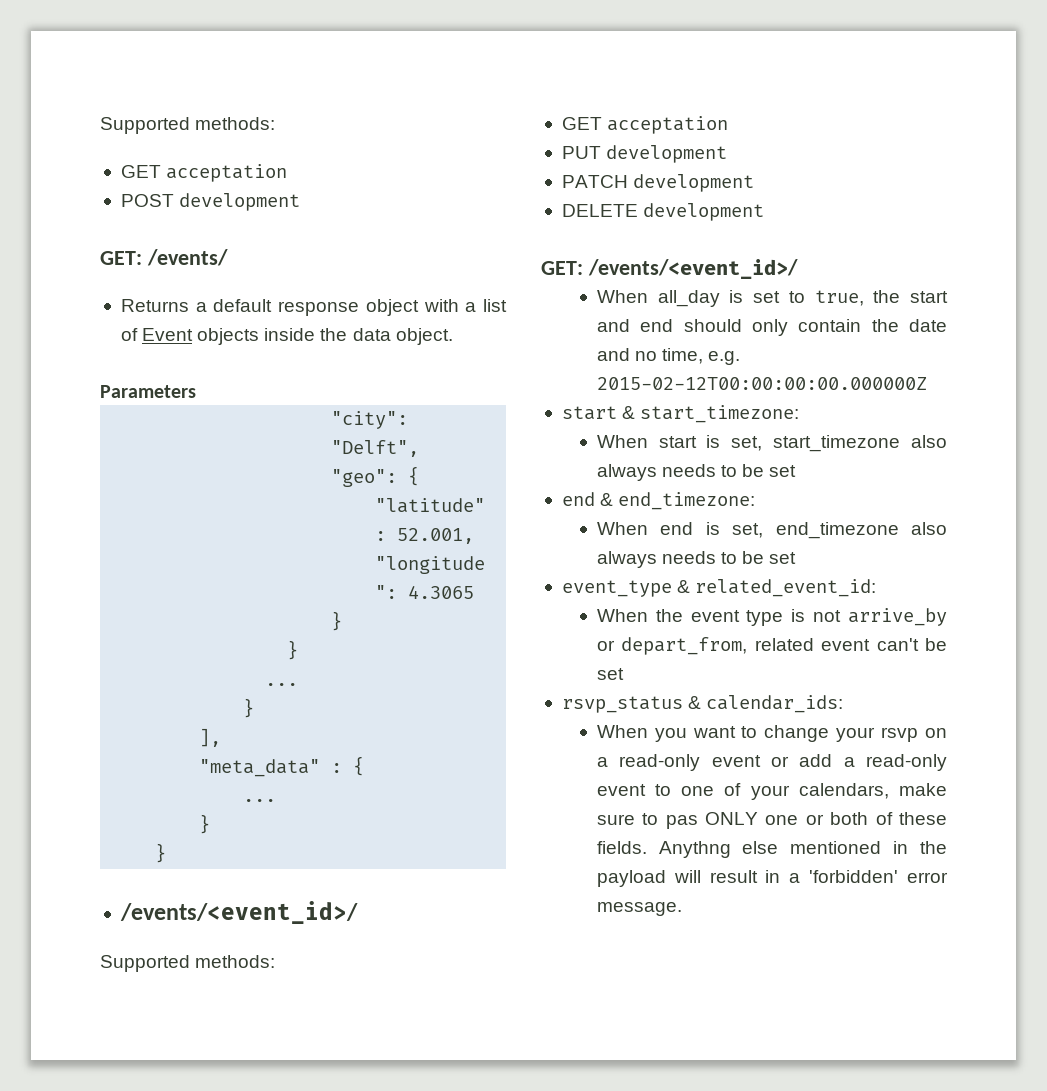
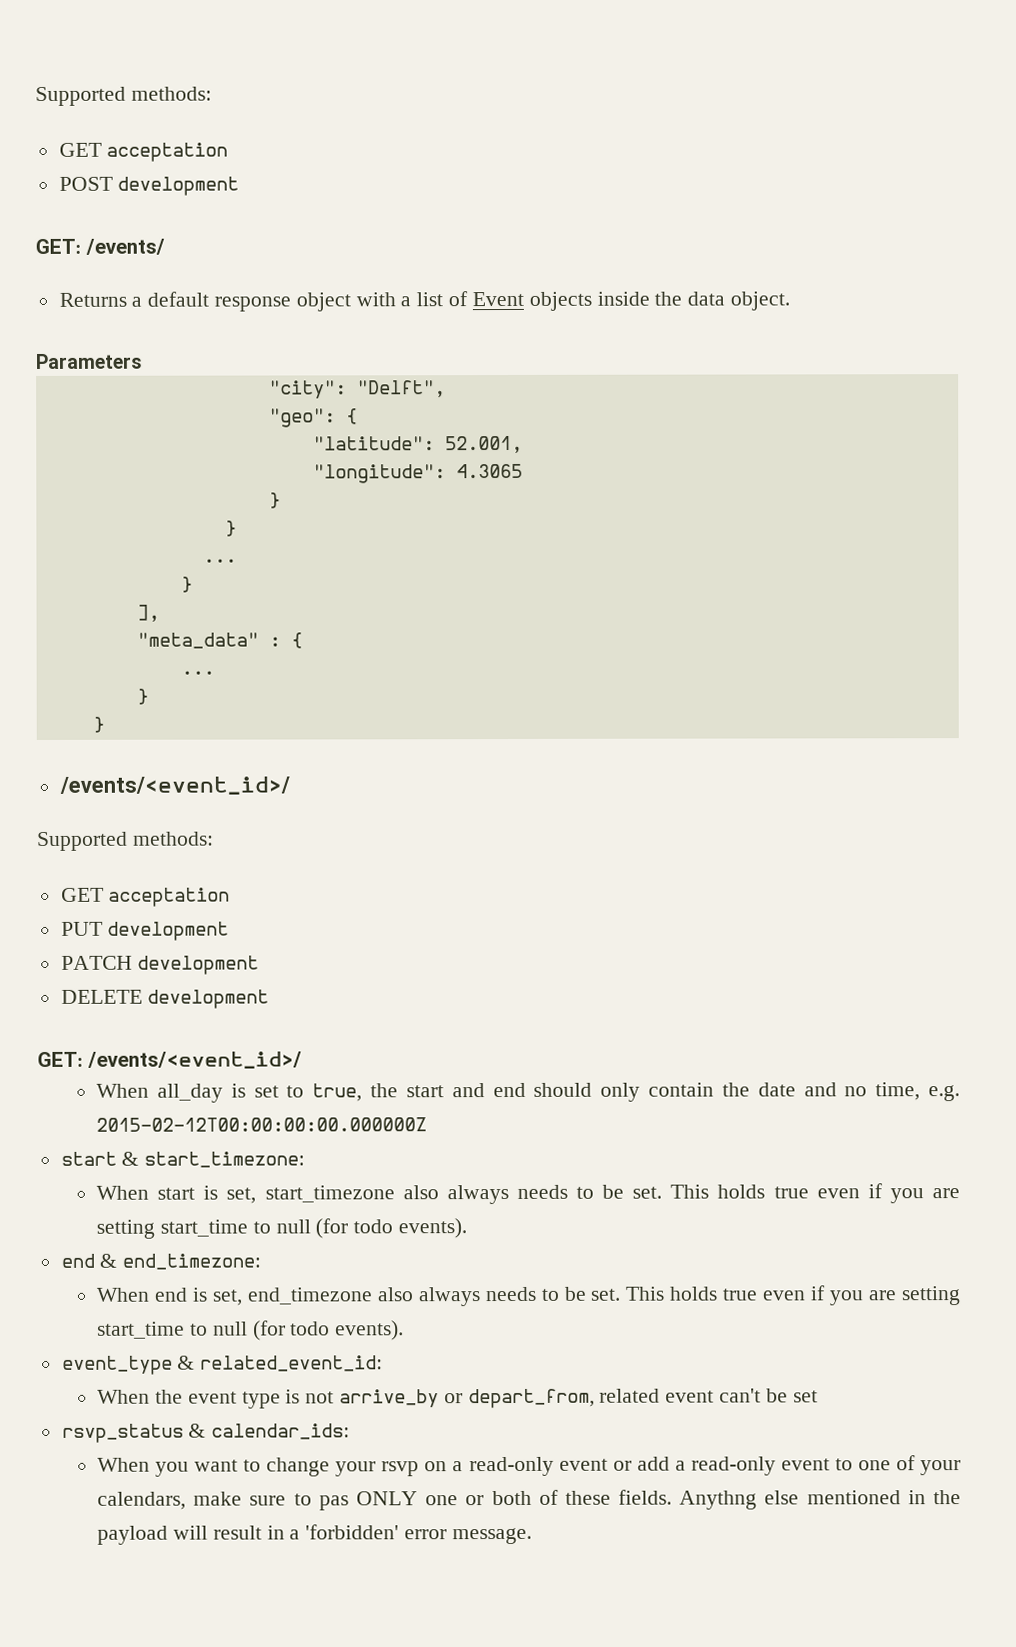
- When start is set, start_timezone also always needs to be set
+ When start is set, start_timezone also always needs to be set. This holds true even if you are setting start_time to null (for todo events).
- When end is set, end_timezone also always needs to be set
+ When end is set, end_timezone also always needs to be set. This holds true even if you are setting start_time to null (for todo events).

